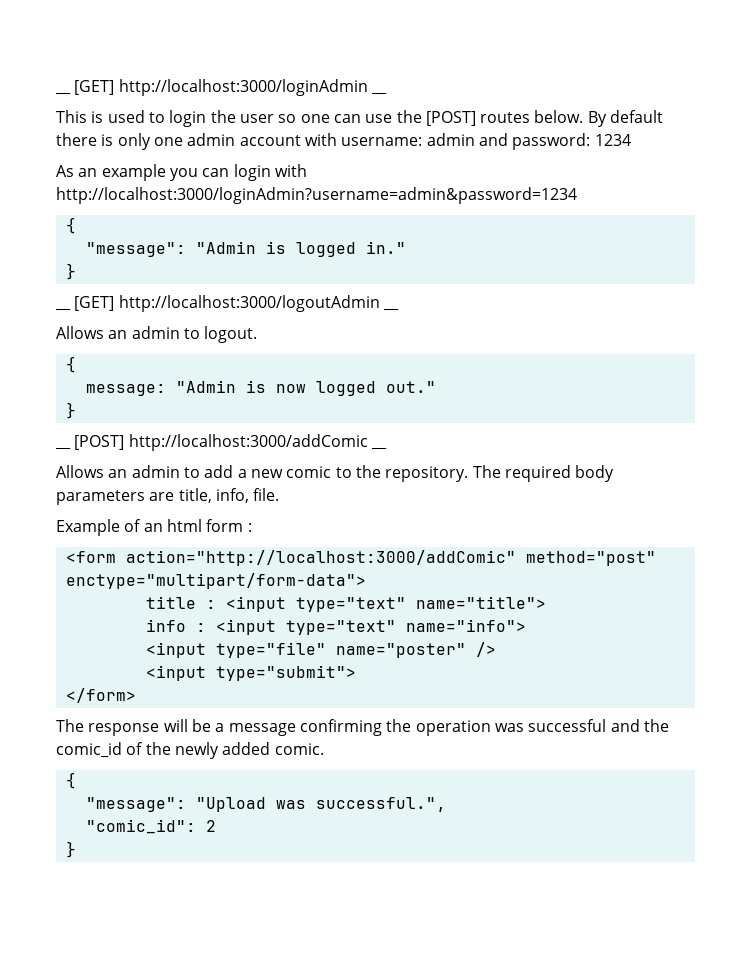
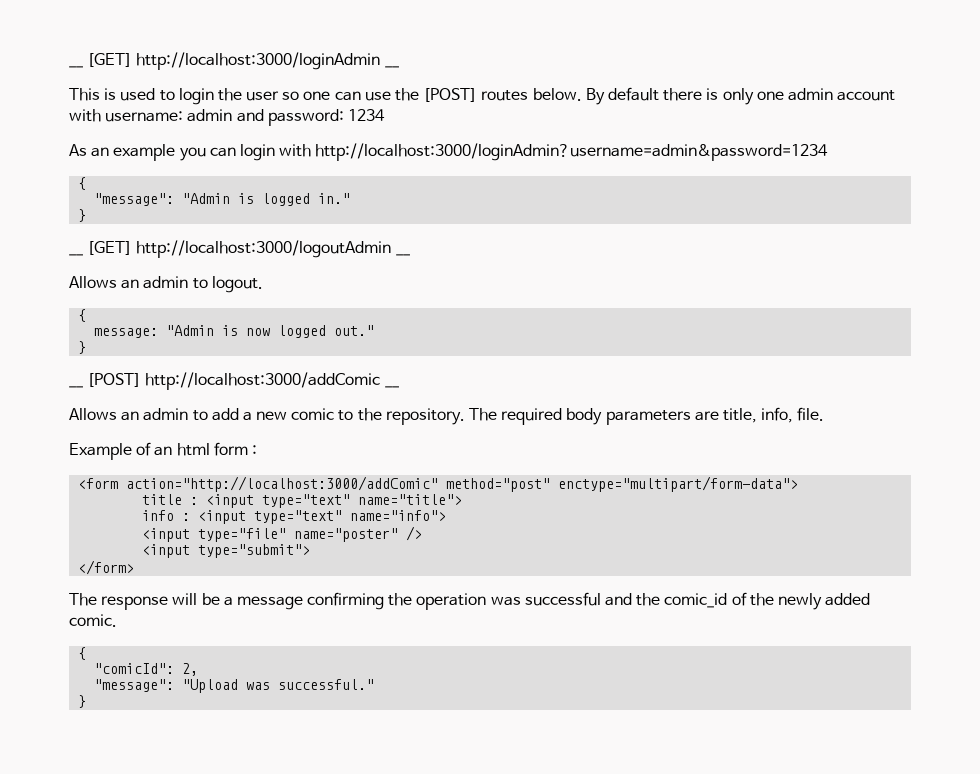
+ "comicId": 2,
- "message": "Upload was successful.",
- "comic_id": 2
+ "message": "Upload was successful."

